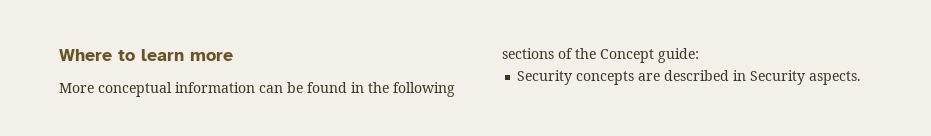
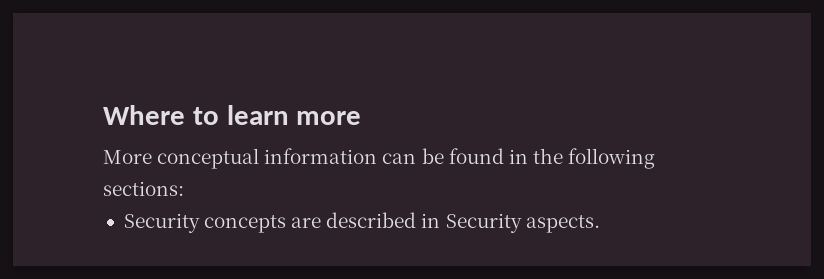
- More conceptual information can be found in the following sections of the Concept guide:
+ More conceptual information can be found in the following sections:

